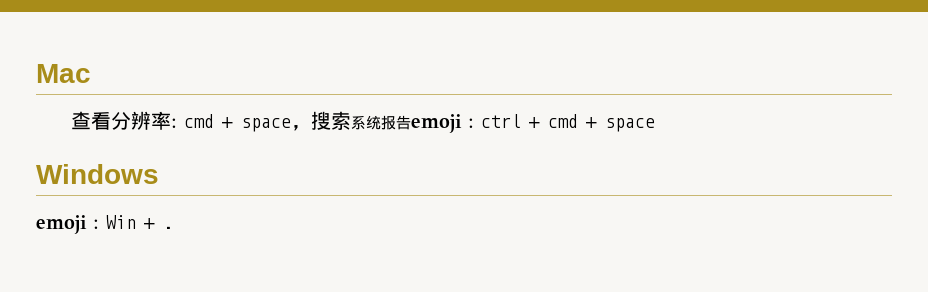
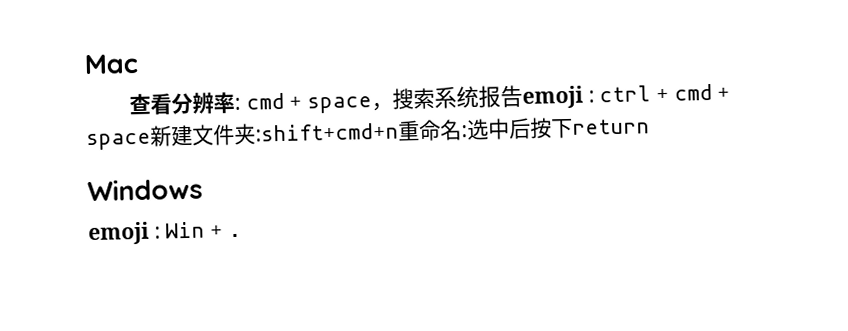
- 查看分辨率: cmd + space，搜索系统报告emoji : ctrl + cmd + space
+ 查看分辨率: cmd + space，搜索系统报告emoji : ctrl + cmd + space新建文件夹:shift+cmd+n重命名:选中后按下return

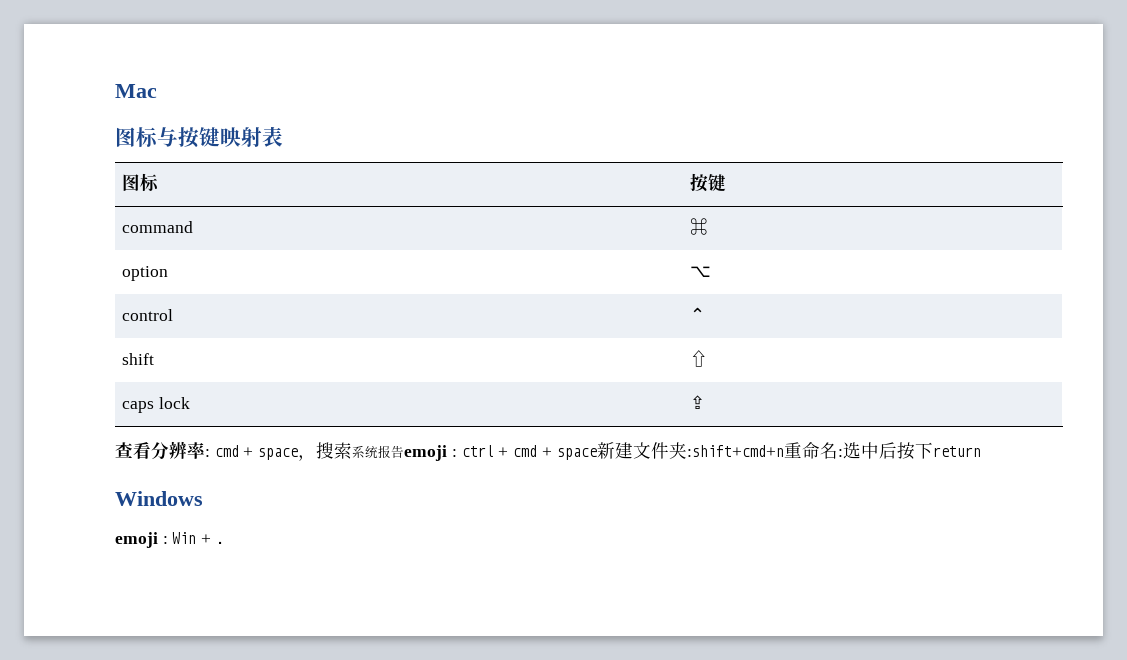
+ 图标与按键映射表
+ 图标 | 按键
+ command | ⌘
+ option | ⌥
+ control | ⌃
+ shift | ⇧
+ caps lock | ⇪

